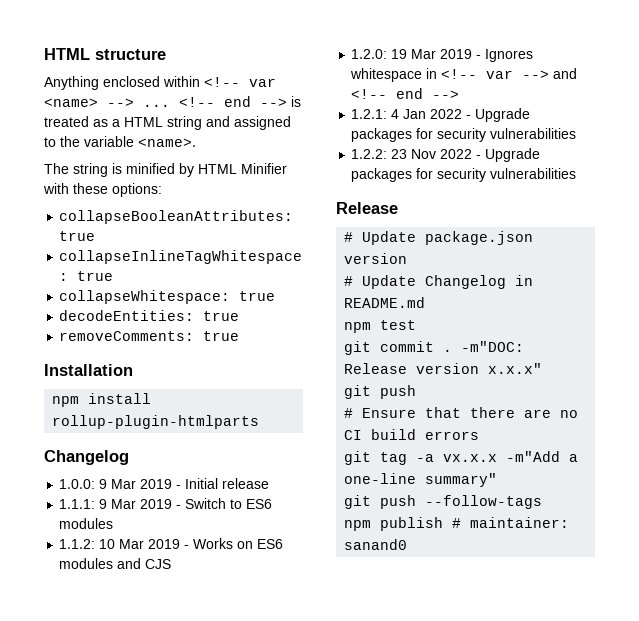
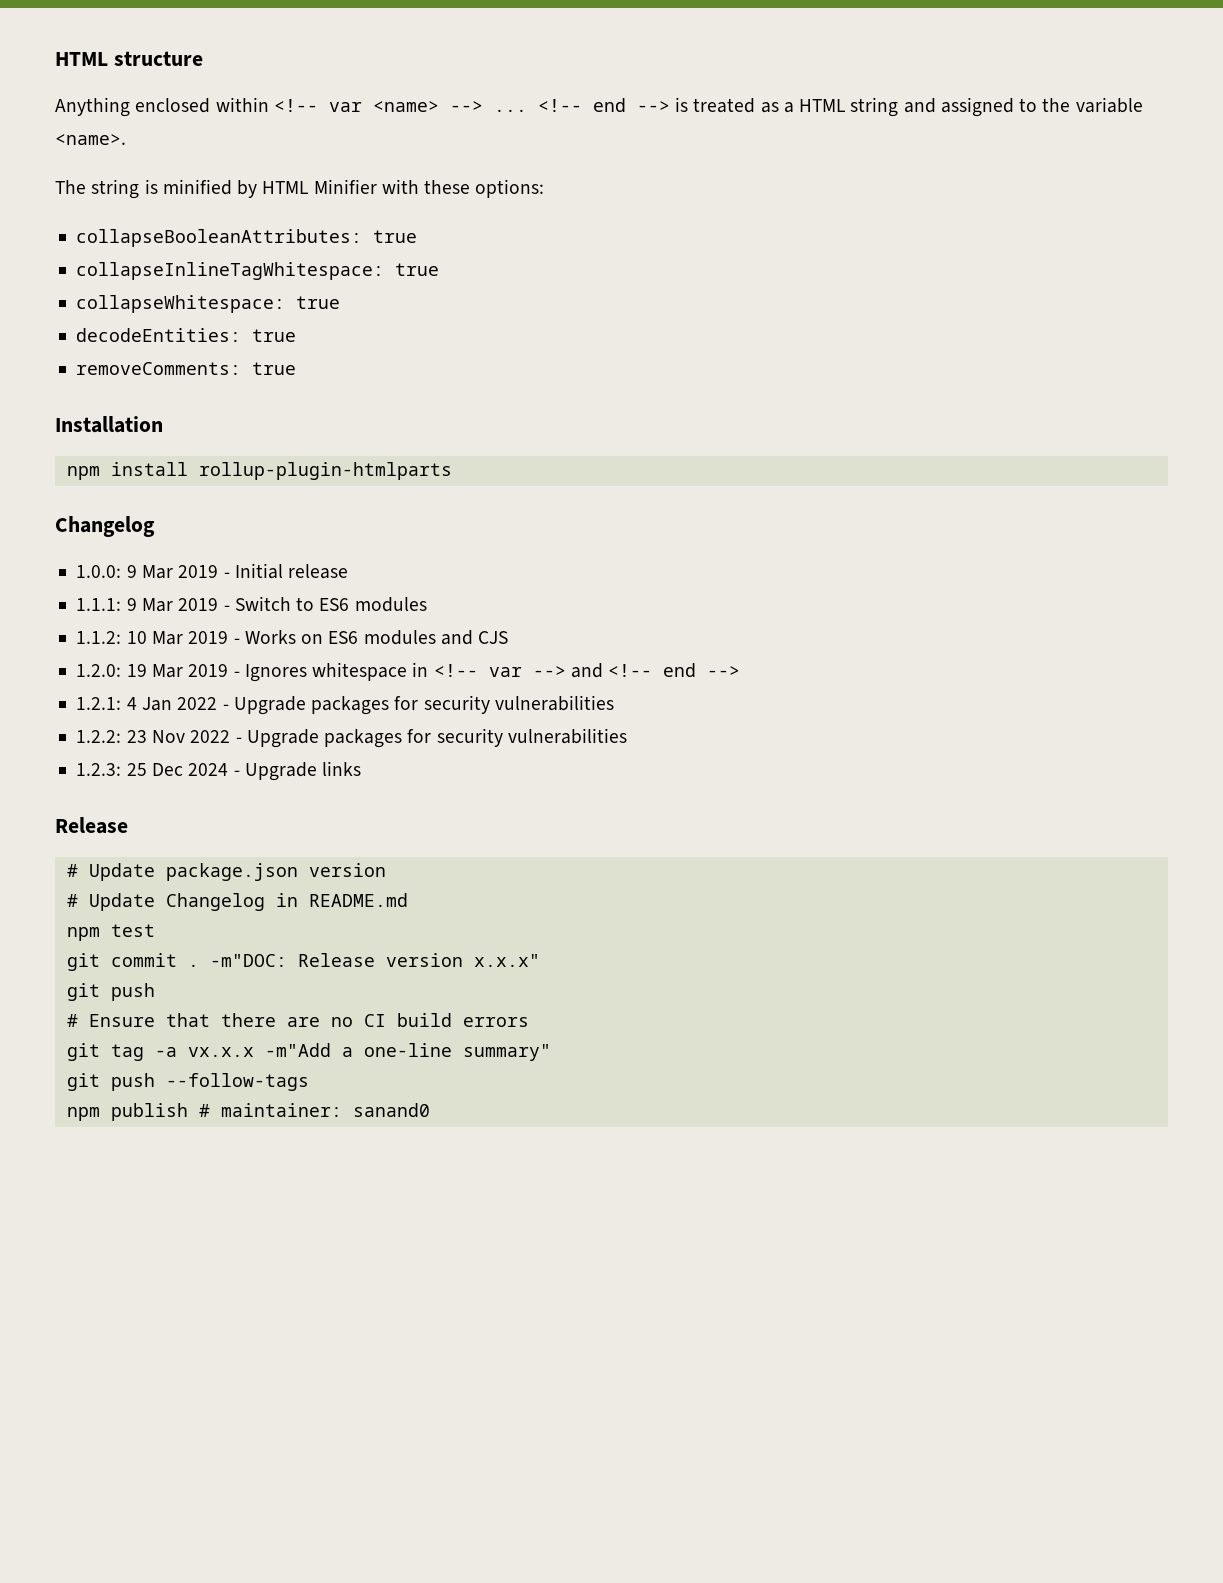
+ 1.2.3: 25 Dec 2024 - Upgrade links

